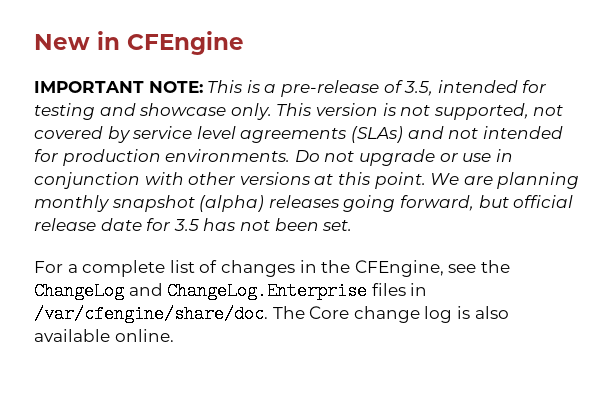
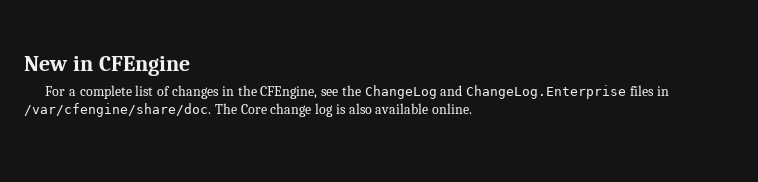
- IMPORTANT NOTE: This is a pre-release of 3.5, intended for testing and showcase only. This version is not supported, not covered by service level agreements (SLAs) and not intended for production environments. Do not upgrade or use in conjunction with other versions at this point. We are planning monthly snapshot (alpha) releases going forward, but official release date for 3.5 has not been set.

